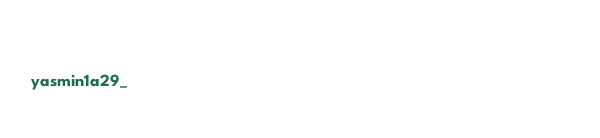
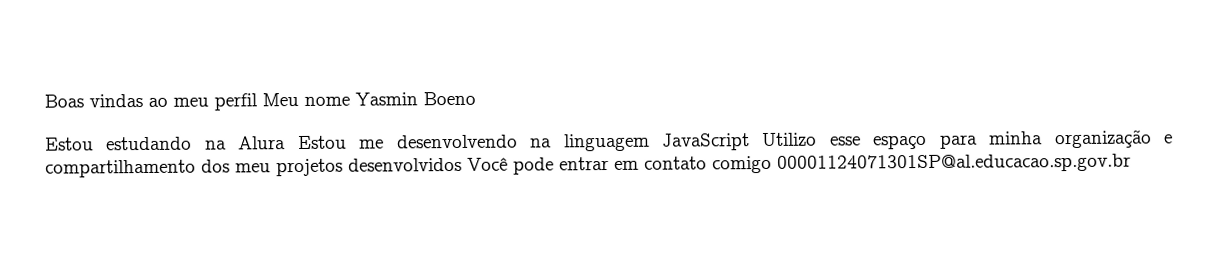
- yasmin1a29_
+ Boas vindas ao meu perfil Meu nome Yasmin Boeno
+ Estou estudando na Alura Estou me desenvolvendo na linguagem JavaScript Utilizo esse espaço para minha organização e compartilhamento dos meu projetos desenvolvidos Você pode entrar em contato comigo 00001124071301SP@al.educacao.sp.gov.br

